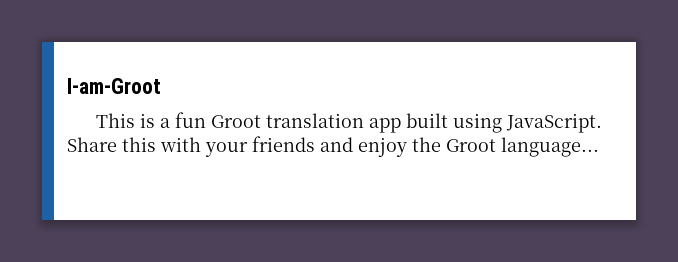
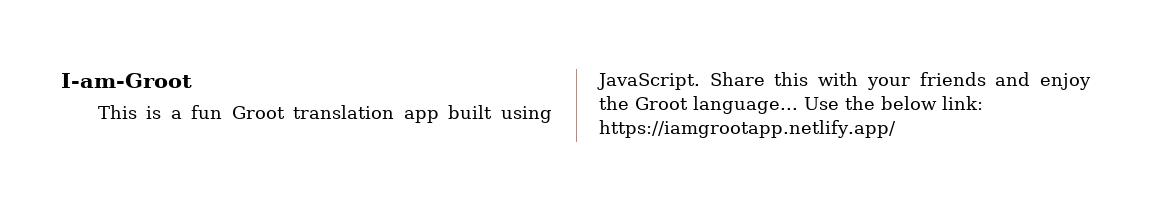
+ Use the below link: https://iamgrootapp.netlify.app/

